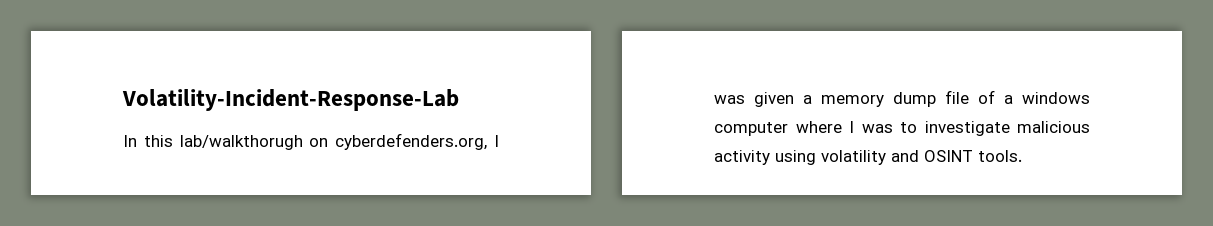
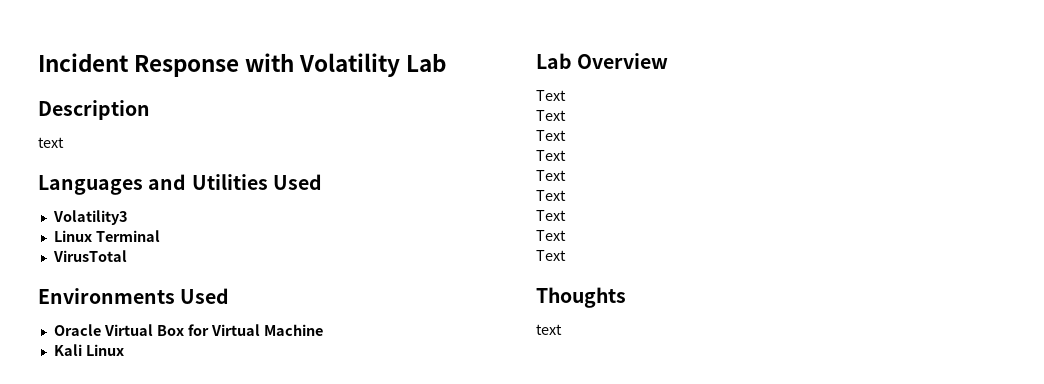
- Volatility-Incident-Response-Lab
- In this lab/walkthorugh on cyberdefenders.org, I was given a memory dump file of a windows computer where I was to investigate malicious activity using volatility and OSINT tools.
+ Incident Response with Volatility Lab
+ Description
+ text
+ Languages and Utilities Used
+ Volatility3
+ Linux Terminal
+ VirusTotal
+ Environments Used
+ Oracle Virtual Box for Virtual Machine
+ Kali Linux
+ Lab Overview
+ Text
+ Text
+ Text
+ Text
+ Text
+ Text
+ Text
+ Text
+ Text
+ Thoughts
+ text

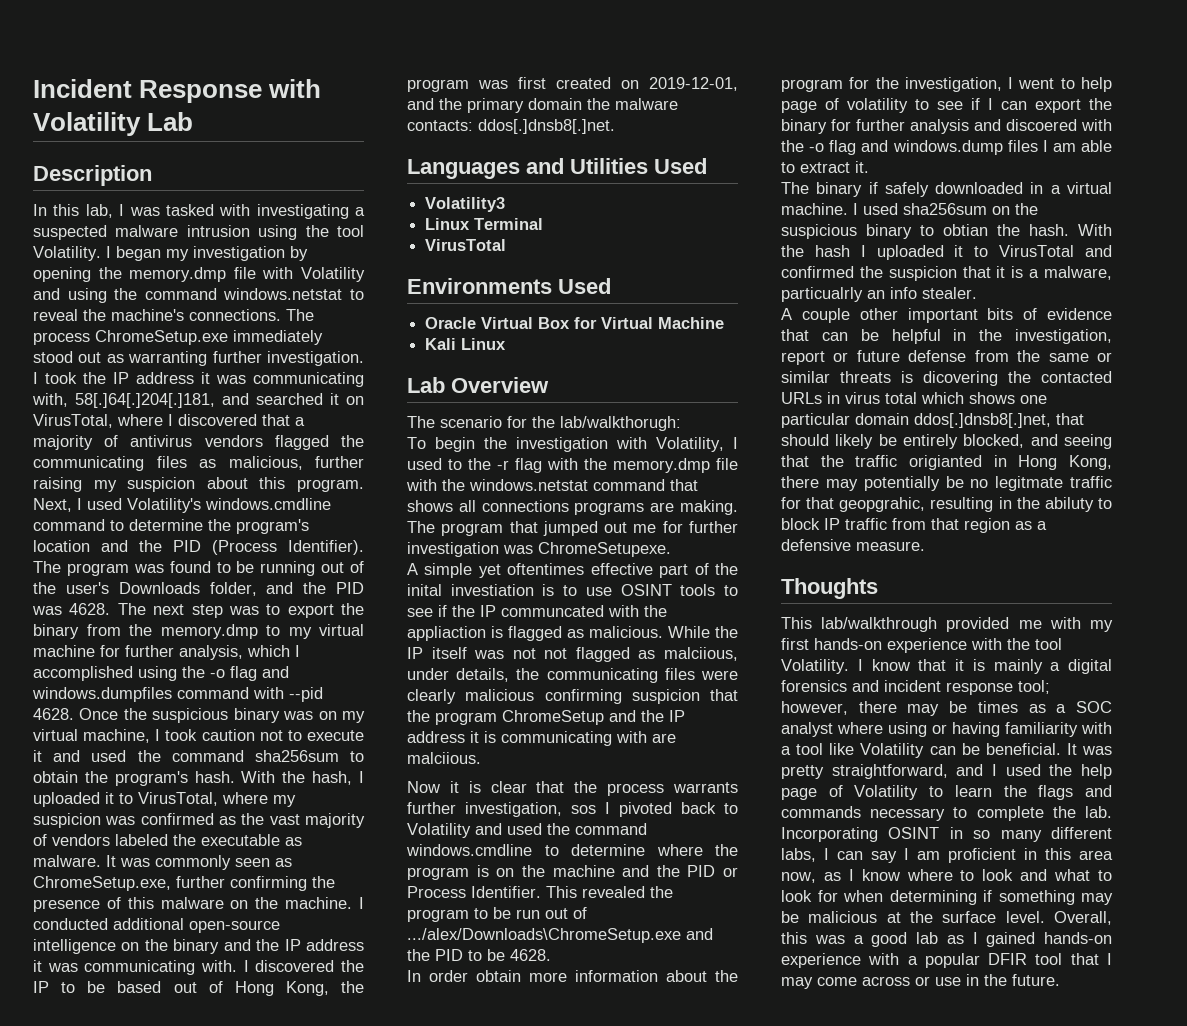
  Description
- text
+ In this lab, I was tasked with investigating a suspected malware intrusion using the tool Volatility. I began my investigation by opening the memory.dmp file with Volatility and using the command windows.netstat to reveal the machine's connections. The process ChromeSetup.exe immediately stood out as warranting further investigation. I took the IP address it was communicating with, 58[.]64[.]204[.]181, and searched it on VirusTotal, where I discovered that a majority of antivirus vendors flagged the communicating files as malicious, further raising my suspicion about this program. Next, I used Volatility's windows.cmdline command to determine the program's location and the PID (Process Identifier). The program was found to be running out of the user's Downloads folder, and the PID was 4628. The next step was to export the binary from the memory.dmp to my virtual machine for further analysis, which I accomplished using the -o flag and windows.dumpfiles command with --pid 4628. Once the suspicious binary was on my virtual machine, I took caution not to execute it and used the command sha256sum to obtain the program's hash. With the hash, I uploaded it to VirusTotal, where my suspicion was confirmed as the vast majority of vendors labeled the executable as malware. It was commonly seen as ChromeSetup.exe, further confirming the presence of this malware on the machine. I conducted additional open-source intelligence on the binary and the IP address it was communicating with. I discovered the IP to be based out of Hong Kong, the program was first created on 2019-12-01, and the primary domain the malware contacts: ddos[.]dnsb8[.]net.
  Lab Overview
- Text
- Text
- Text
- Text
- Text
- Text
- Text
- Text
- Text
+ The scenario for the lab/walkthorugh:
+ To begin the investigation with Volatility, I used to the -r flag with the memory.dmp file with the windows.netstat command that shows all connections programs are making. The program that jumped out me for further investigation was ChromeSetupexe.
+ A simple yet oftentimes effective part of the inital investiation is to use OSINT tools to see if the IP communcated with the appliaction is flagged as malicious. While the IP itself was not not flagged as malciious, under details, the communicating files were clearly malicious confirming suspicion that the program ChromeSetup and the IP address it is communicating with are malciious.
+ Now it is clear that the process warrants further investigation, sos I pivoted back to Volatility and used the command windows.cmdline to determine where the program is on the machine and the PID or Process Identifier. This revealed the program to be run out of .../alex/Downloads\ChromeSetup.exe and the PID to be 4628.
+ In order obtain more information about the program for the investigation, I went to help page of volatility to see if I can export the binary for further analysis and discoered with the -o flag and windows.dump files I am able to extract it.
+ The binary if safely downloaded in a virtual machine. I used sha256sum on the suspicious binary to obtian the hash. With the hash I uploaded it to VirusTotal and confirmed the suspicion that it is a malware, particualrly an info stealer.
+ A couple other important bits of evidence that can be helpful in the investigation, report or future defense from the same or similar threats is dicovering the contacted URLs in virus total which shows one particular domain ddos[.]dnsb8[.]net, that should likely be entirely blocked, and seeing that the traffic origianted in Hong Kong, there may potentially be no legitmate traffic for that geopgrahic, resulting in the abiluty to block IP traffic from that region as a defensive measure.
  Thoughts
- text
+ This lab/walkthrough provided me with my first hands-on experience with the tool Volatility. I know that it is mainly a digital forensics and incident response tool; however, there may be times as a SOC analyst where using or having familiarity with a tool like Volatility can be beneficial. It was pretty straightforward, and I used the help page of Volatility to learn the flags and commands necessary to complete the lab. Incorporating OSINT in so many different labs, I can say I am proficient in this area now, as I know where to look and what to look for when determining if something may be malicious at the surface level. Overall, this was a good lab as I gained hands-on experience with a popular DFIR tool that I may come across or use in the future.

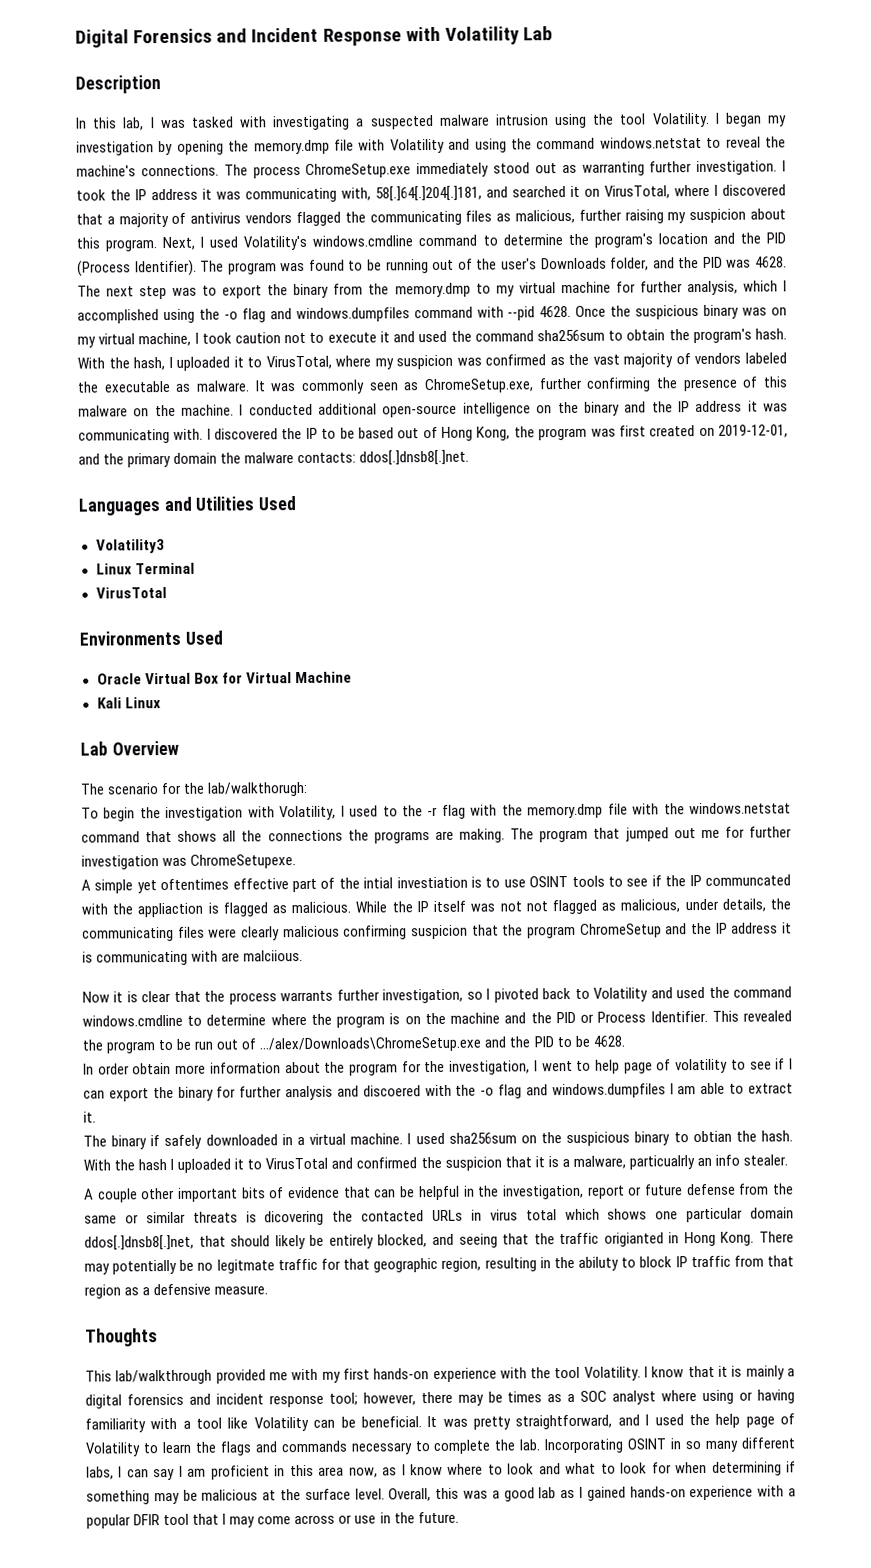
- Incident Response with Volatility Lab
+ Digital Forensics and Incident Response with Volatility Lab
- To begin the investigation with Volatility, I used to the -r flag with the memory.dmp file with the windows.netstat command that shows all connections programs are making.
+ To begin the investigation with Volatility, I used to the -r flag with the memory.dmp file with the windows.netstat command that shows all the connections the programs are making.
- A simple yet oftentimes effective part of the inital investiation is to use OSINT tools to see if the IP communcated with the appliaction is flagged as malicious.
+ A simple yet oftentimes effective part of the intial investiation is to use OSINT tools to see if the IP communcated with the appliaction is flagged as malicious.
- While the IP itself was not not flagged as malciious, under details, the communicating files were clearly malicious confirming suspicion that the program ChromeSetup and the IP address it is communicating with are malciious.
+ While the IP itself was not not flagged as malicious, under details, the communicating files were clearly malicious confirming suspicion that the program ChromeSetup and the IP address it is communicating with are malciious.
- Now it is clear that the process warrants further investigation, sos I pivoted back to Volatility and used the command windows.cmdline to determine where the program is on the machine and the PID or Process Identifier.
+ Now it is clear that the process warrants further investigation, so I pivoted back to Volatility and used the command windows.cmdline to determine where the program is on the machine and the PID or Process Identifier.
- In order obtain more information about the program for the investigation, I went to help page of volatility to see if I can export the binary for further analysis and discoered with the -o flag and windows.dump files I am able to extract it.
+ In order obtain more information about the program for the investigation, I went to help page of volatility to see if I can export the binary for further analysis and discoered with the -o flag and windows.dumpfiles I am able to extract it.
- A couple other important bits of evidence that can be helpful in the investigation, report or future defense from the same or similar threats is dicovering the contacted URLs in virus total which shows one particular domain ddos[.]dnsb8[.]net, that should likely be entirely blocked, and seeing that the traffic origianted in Hong Kong, there may potentially be no legitmate traffic for that geopgrahic, resulting in the abiluty to block IP traffic from that region as a defensive measure.
+ A couple other important bits of evidence that can be helpful in the investigation, report or future defense from the same or similar threats is dicovering the contacted URLs in virus total which shows one particular domain ddos[.]dnsb8[.]net, that should likely be entirely blocked, and seeing that the traffic origianted in Hong Kong. There may potentially be no legitmate traffic for that geographic region, resulting in the abiluty to block IP traffic from that region as a defensive measure.

